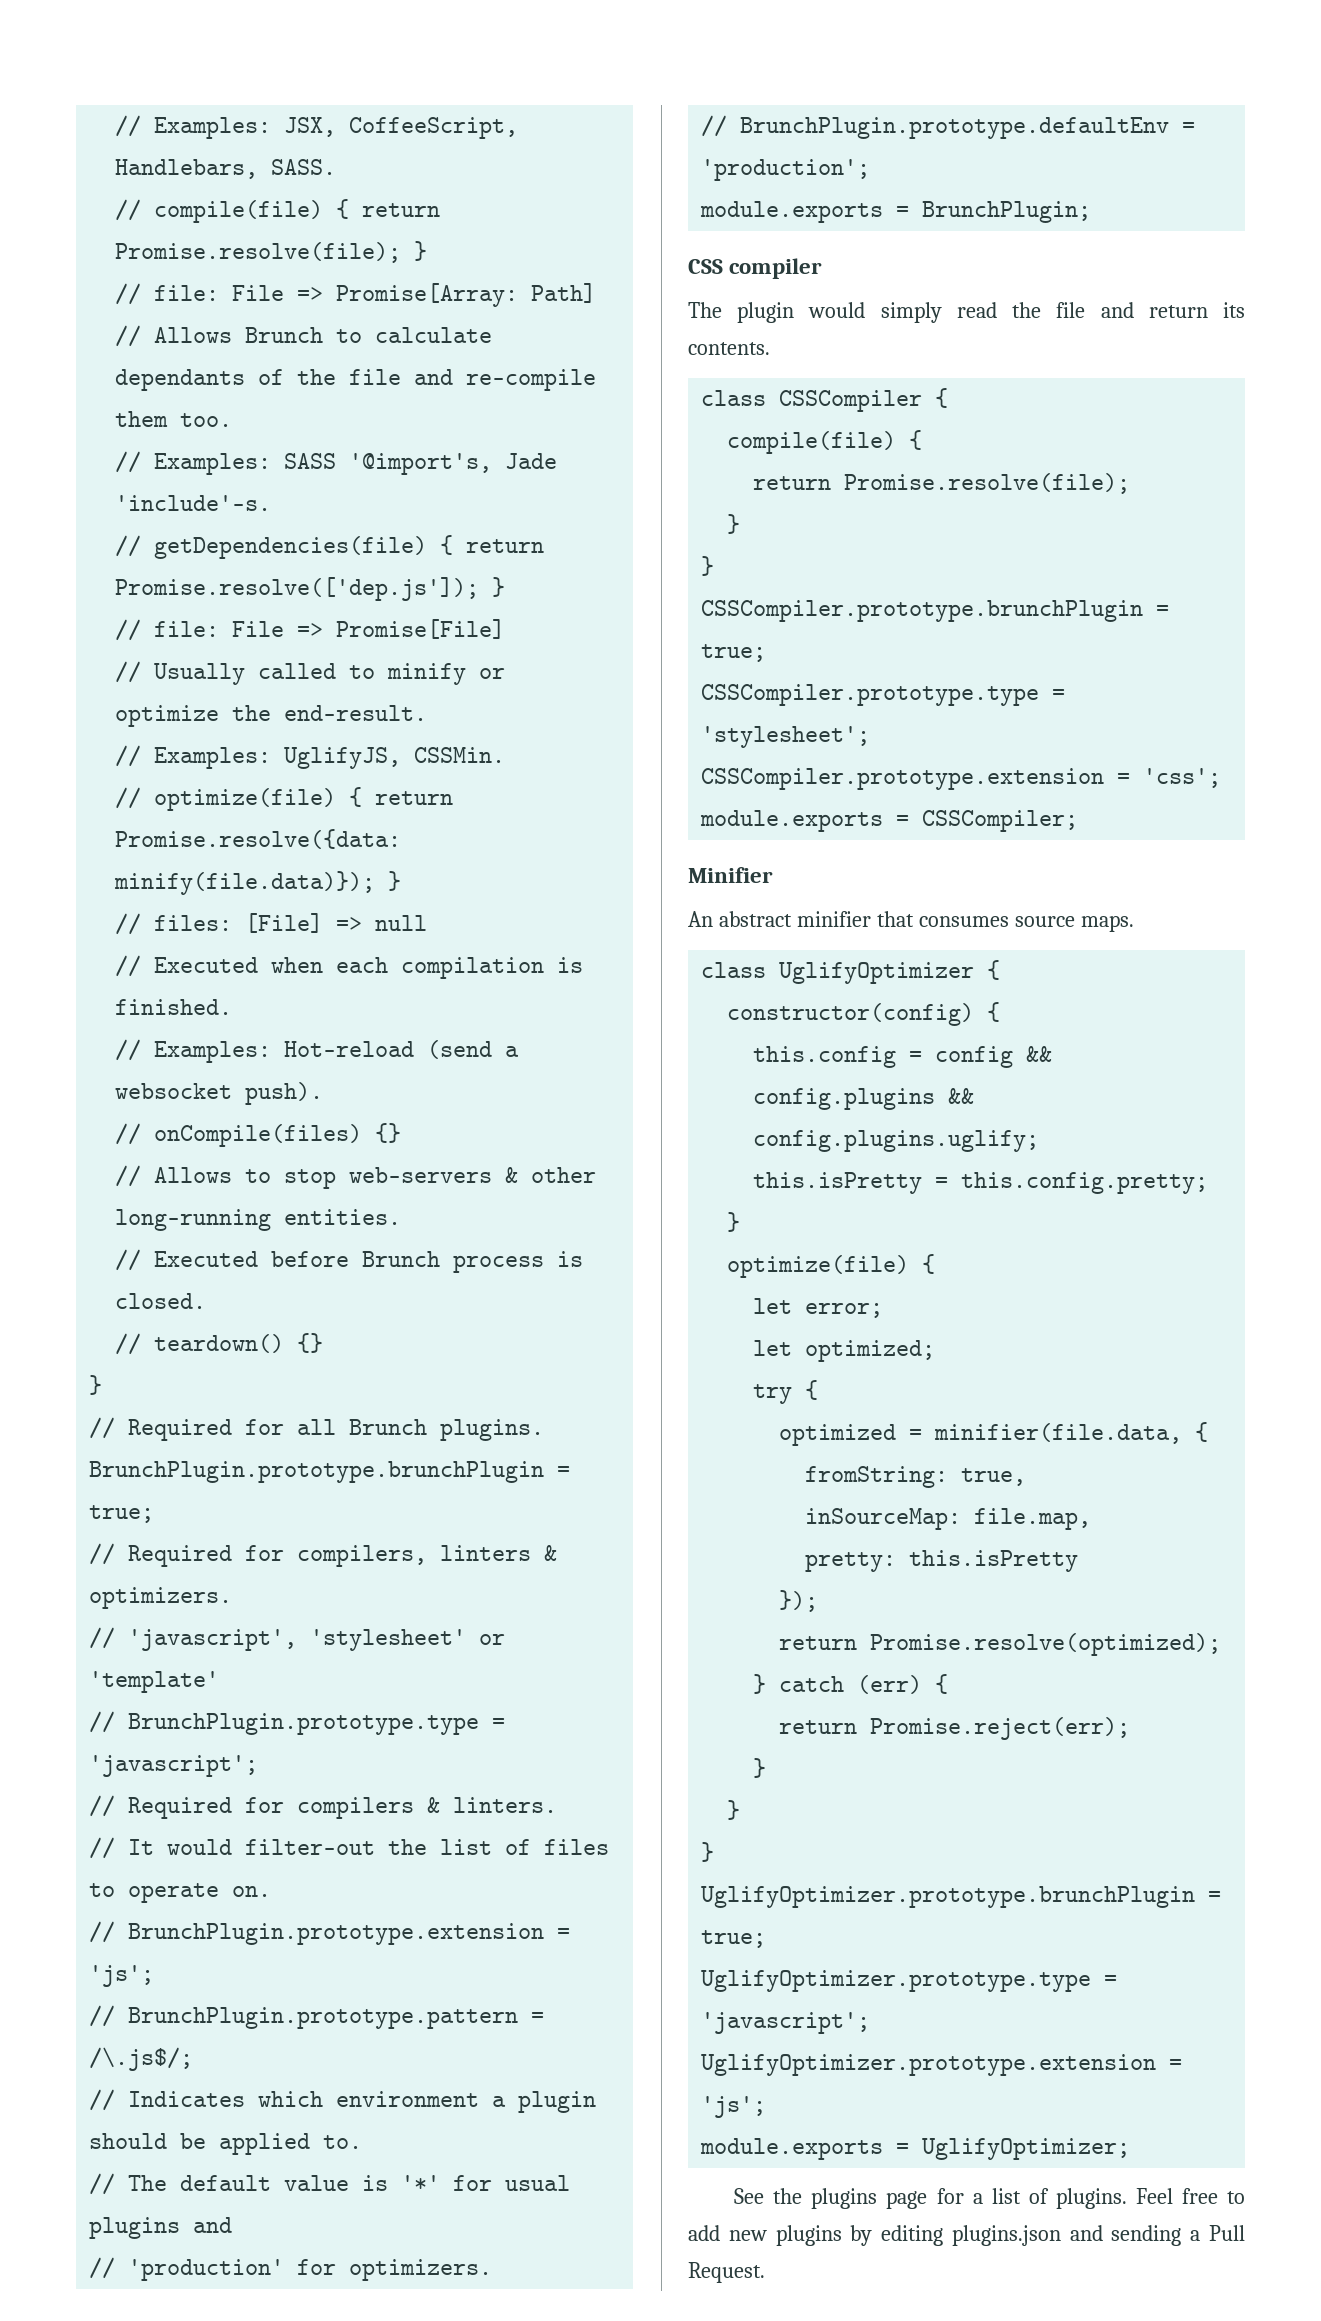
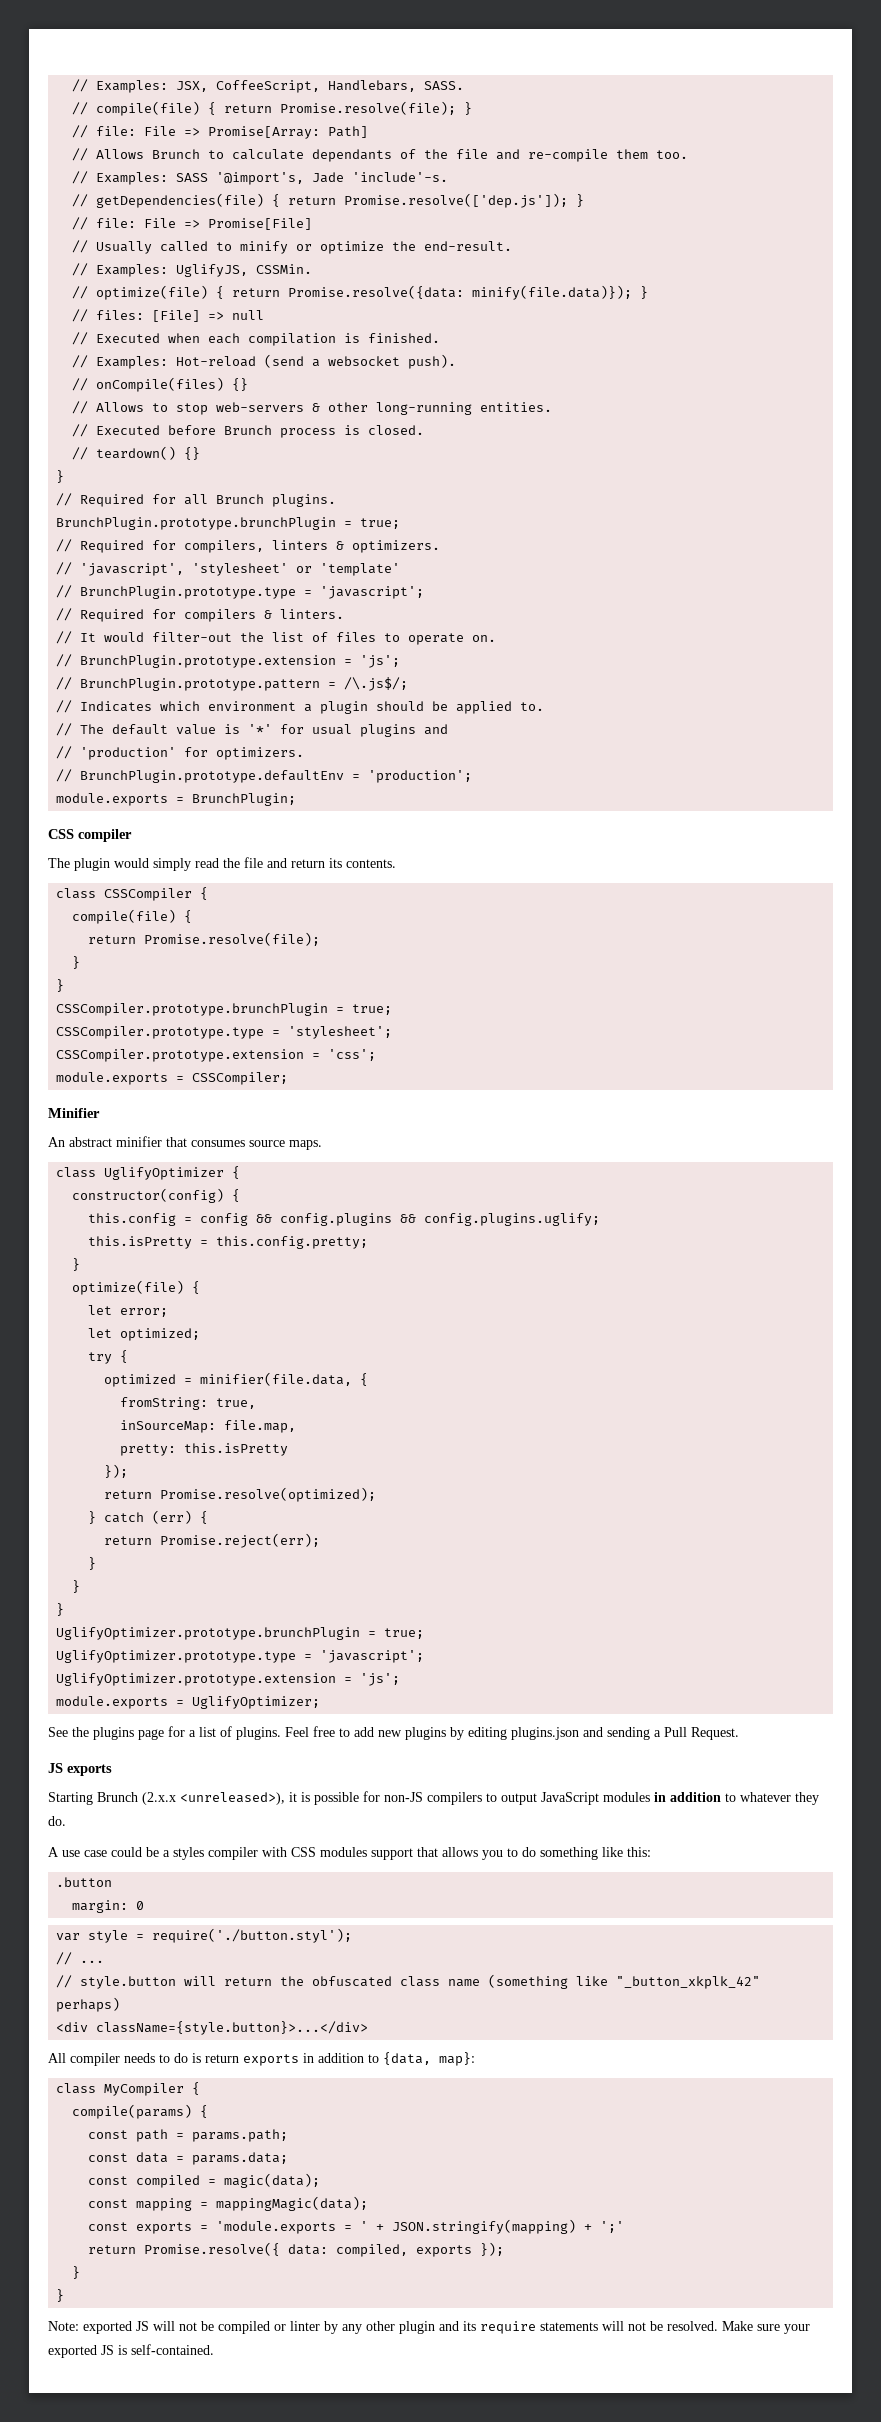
+ JS exports
+ Starting Brunch (2.x.x <unreleased>), it is possible for non-JS compilers to output JavaScript modules in addition to whatever they do.
+ A use case could be a styles compiler with CSS modules support that allows you to do something like this:
+ .button
+ margin: 0
+ var style = require('./button.styl');
+ // ...
+ // style.button will return the obfuscated class name (something like "_button_xkplk_42" perhaps)
+ <div className={style.button}>...</div>
+ All compiler needs to do is return exports in addition to {data, map}:
+ class MyCompiler {
+ compile(params) {
+ const path = params.path;
+ const data = params.data;
+ const compiled = magic(data);
+ const mapping = mappingMagic(data);
+ const exports = 'module.exports = ' + JSON.stringify(mapping) + ';'
+ return Promise.resolve({ data: compiled, exports });
+ }
+ }
+ Note: exported JS will not be compiled or linter by any other plugin and its require statements will not be resolved. Make sure your exported JS is self-contained.

